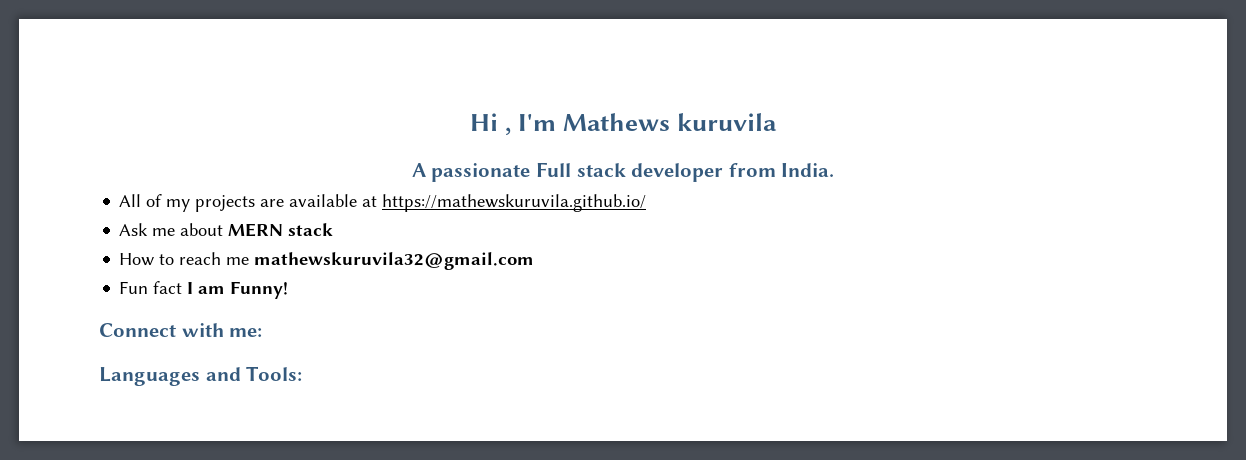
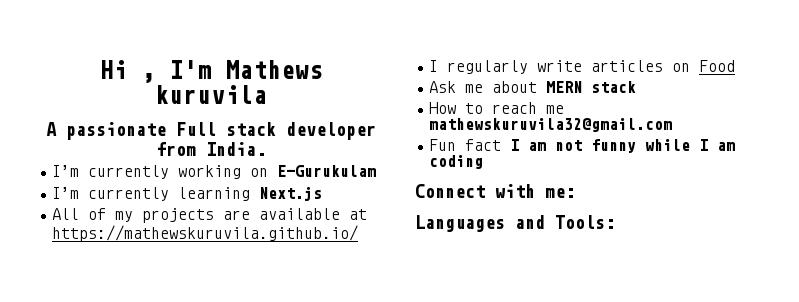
+ I’m currently working on E-Gurukulam
+ I’m currently learning Next.js
+ I regularly write articles on Food
- Fun fact I am Funny!
+ Fun fact I am not funny while I am coding

